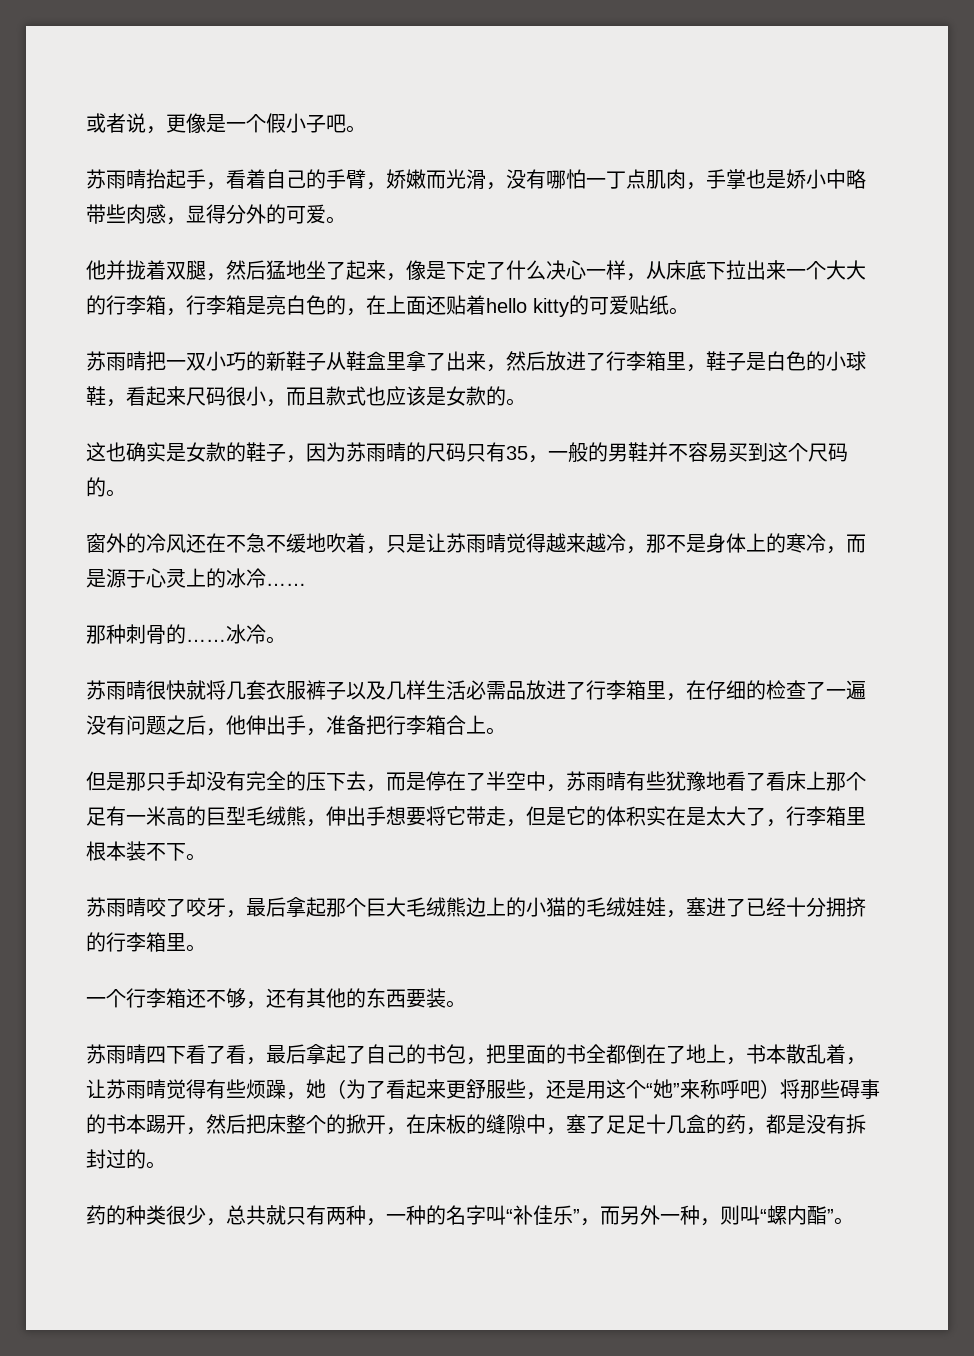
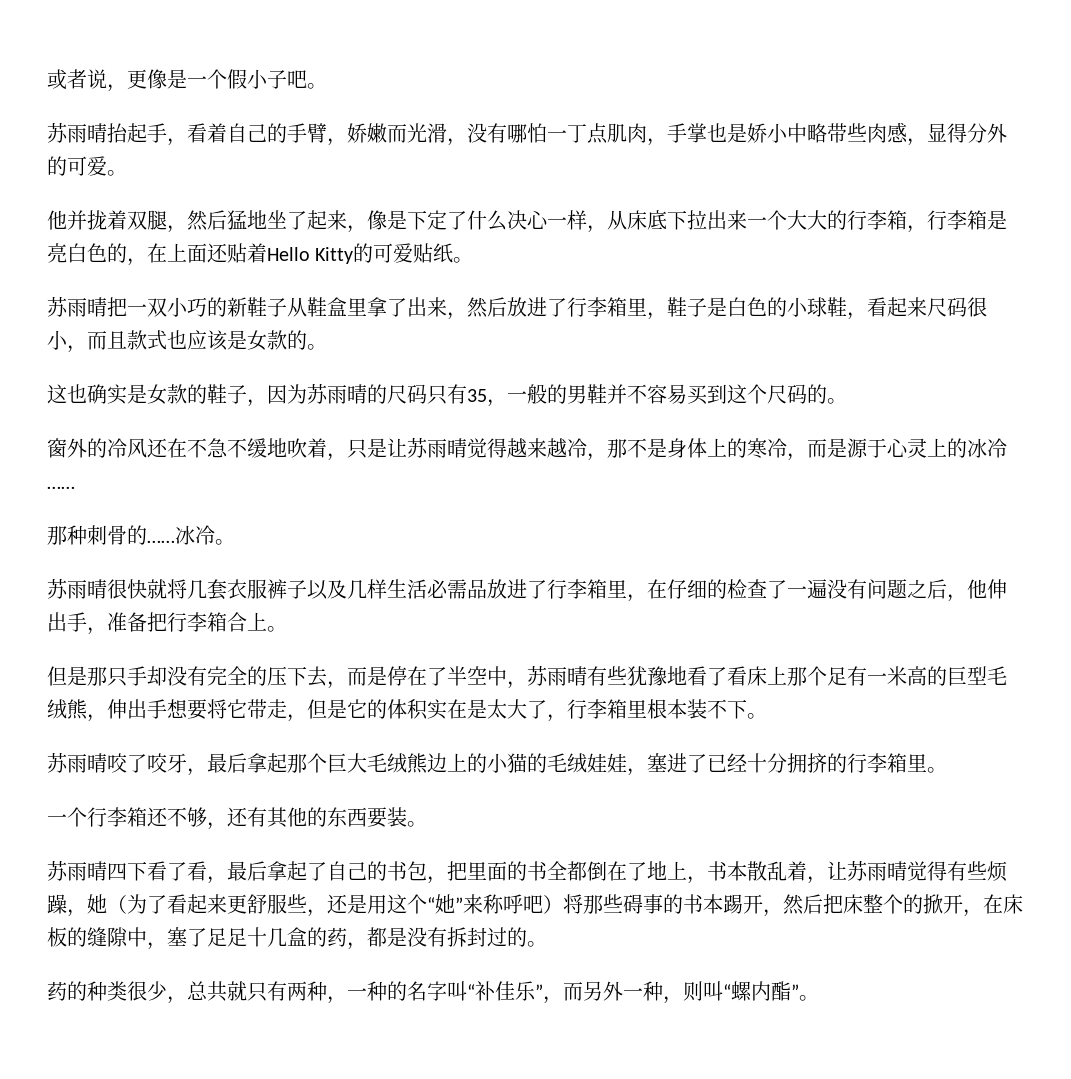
- 他并拢着双腿，然后猛地坐了起来，像是下定了什么决心一样，从床底下拉出来一个大大的行李箱，行李箱是亮白色的，在上面还贴着hello kitty的可爱贴纸。
+ 他并拢着双腿，然后猛地坐了起来，像是下定了什么决心一样，从床底下拉出来一个大大的行李箱，行李箱是亮白色的，在上面还贴着Hello Kitty的可爱贴纸。

